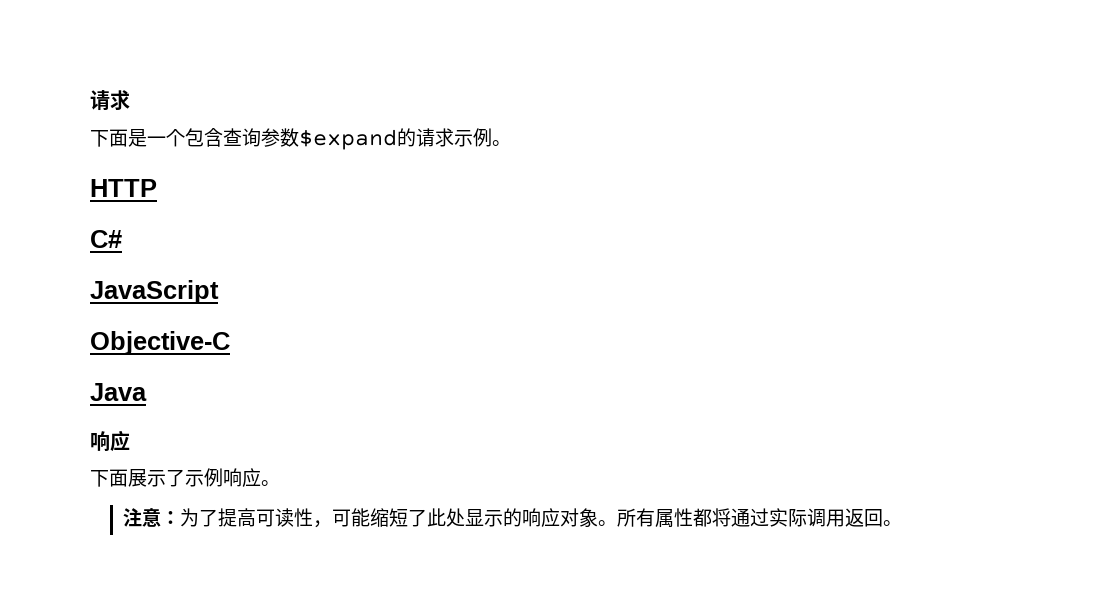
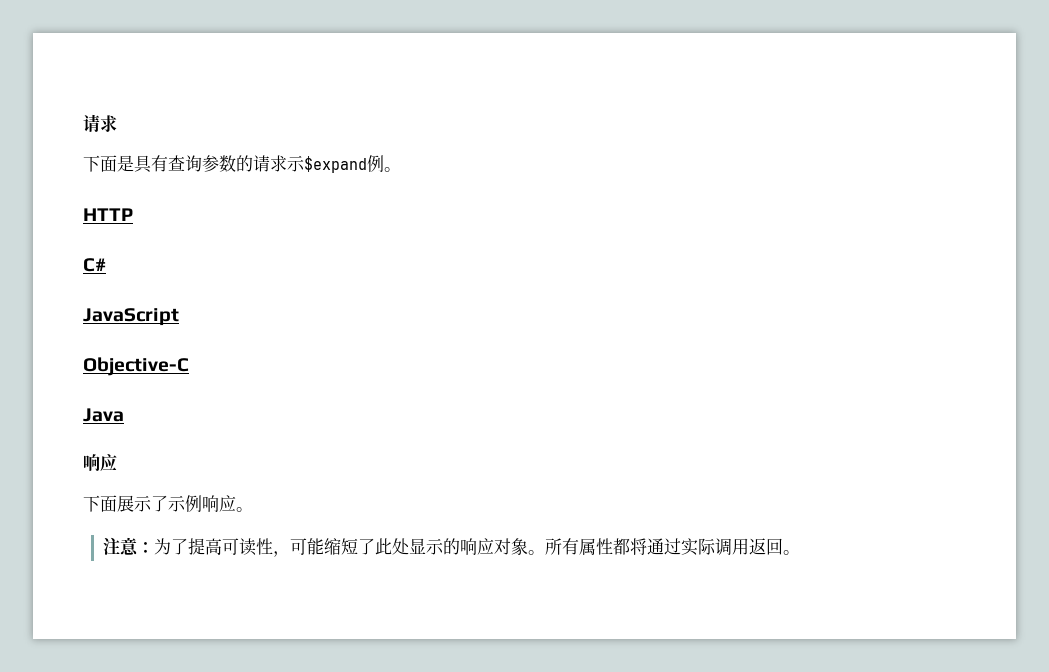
- 下面是一个包含查询参数$expand的请求示例。
+ 下面是具有查询参数的请求示$expand例。

